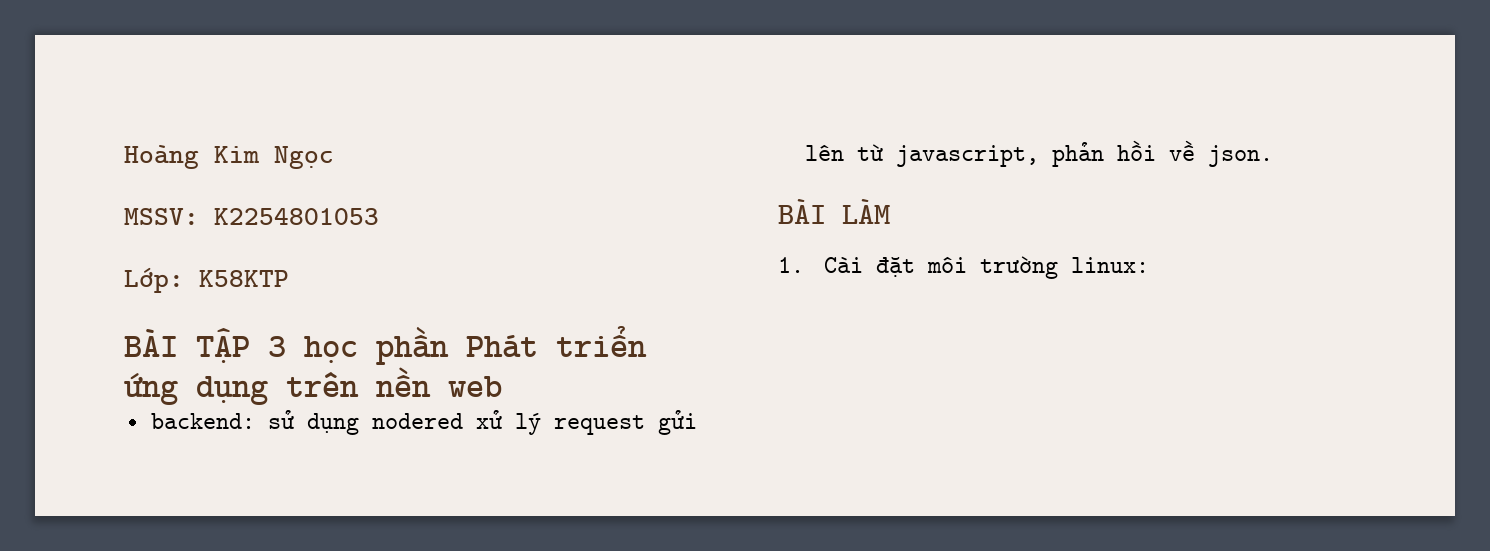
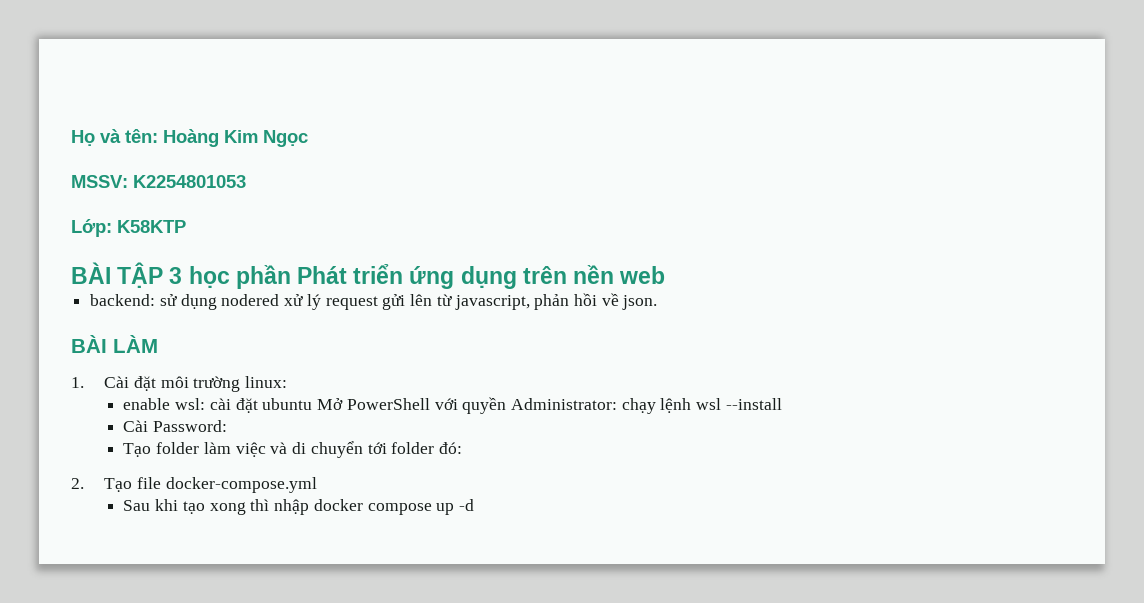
- Hoàng Kim Ngọc
+ Họ và tên: Hoàng Kim Ngọc
+ enable wsl: cài đặt ubuntu Mở PowerShell với quyền Administrator: chạy lệnh wsl --install
+ Cài Password:
+ Tạo folder làm việc và di chuyển tới folder đó:
+ 2. Tạo file docker-compose.yml
+ Sau khi tạo xong thì nhập docker compose up -d

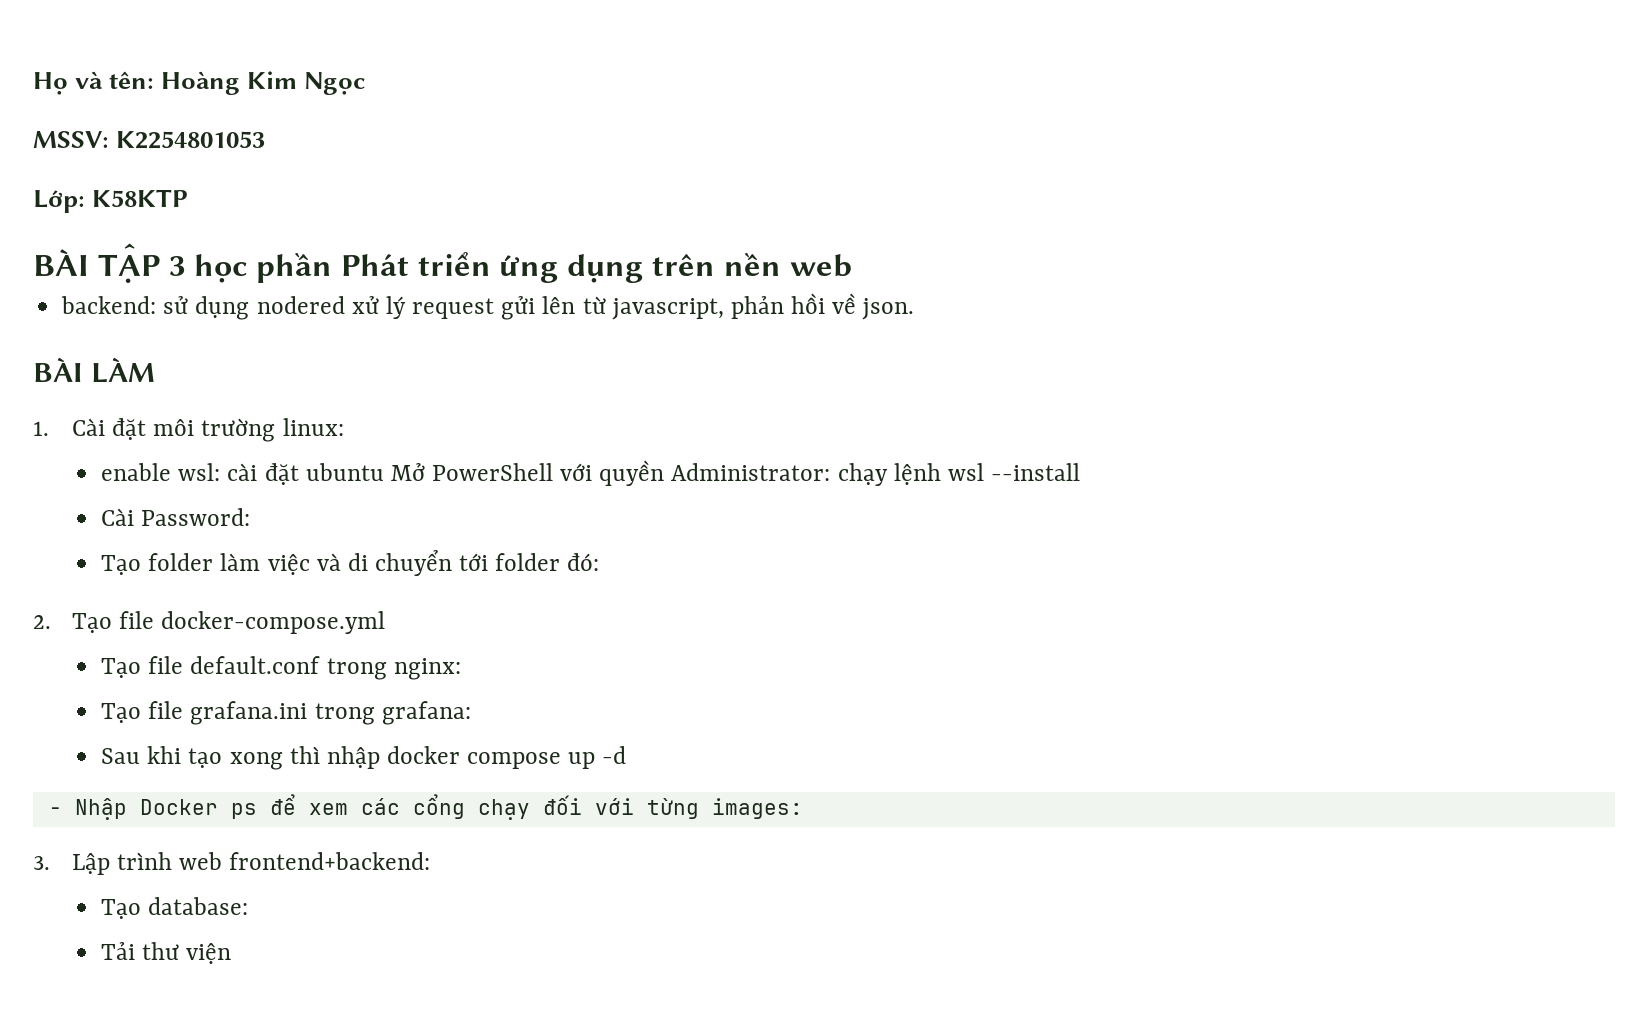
+ Tạo file default.conf trong nginx:
+ Tạo file grafana.ini trong grafana:
+ - Nhập Docker ps để xem các cổng chạy đối với từng images:
+ 3. Lập trình web frontend+backend:
+ Tạo database:
+ Tải thư viện

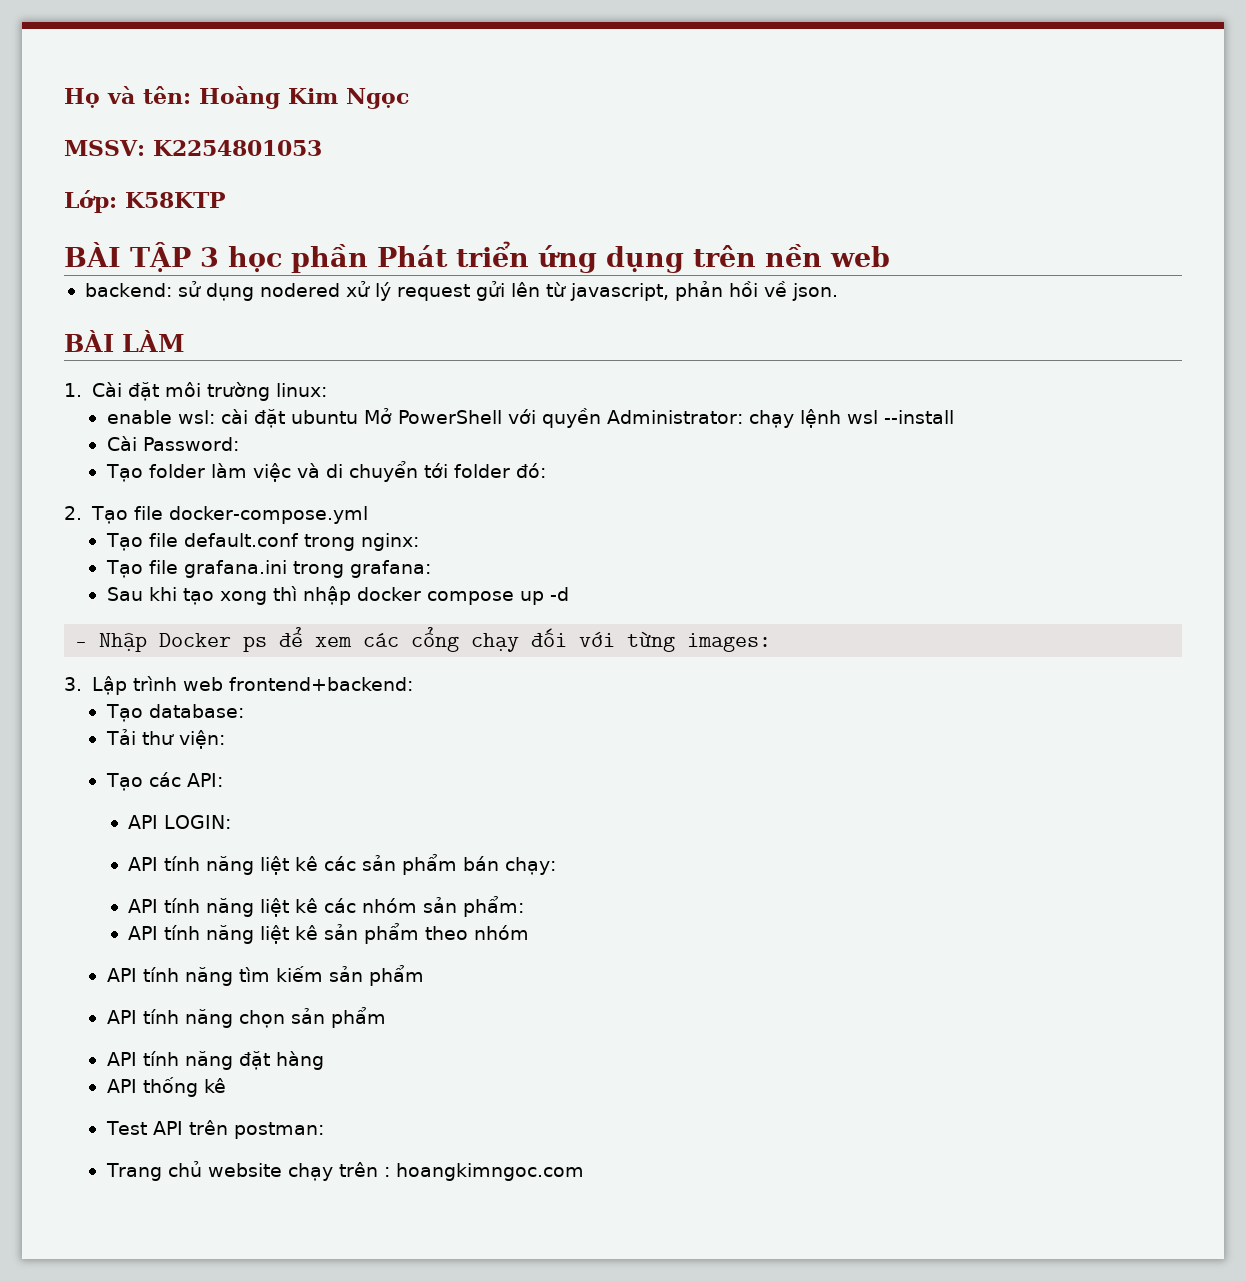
- Tải thư viện
+ Tải thư viện:
+ Tạo các API:
+ API LOGIN:
+ API tính năng liệt kê các sản phẩm bán chạy:
+ API tính năng liệt kê các nhóm sản phẩm:
+ API tính năng liệt kê sản phẩm theo nhóm
+ API tính năng tìm kiếm sản phẩm
+ API tính năng chọn sản phẩm
+ API tính năng đặt hàng
+ API thống kê
+ Test API trên postman:
+ Trang chủ website chạy trên : hoangkimngoc.com

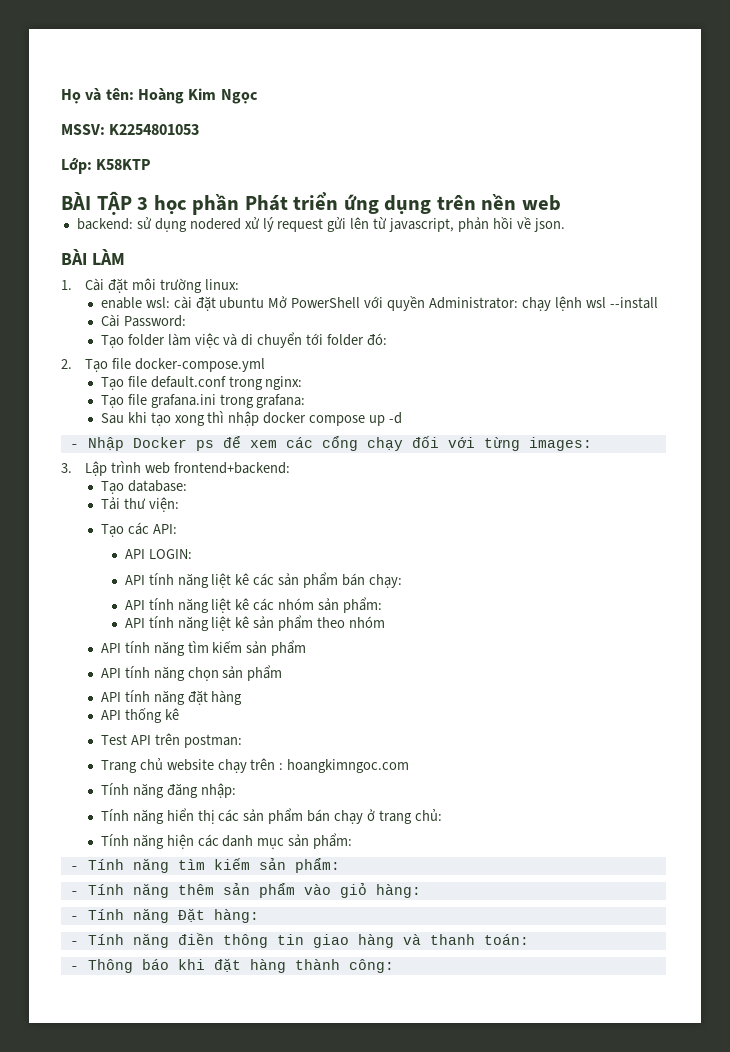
+ Tính năng đăng nhập:
+ Tính năng hiển thị các sản phẩm bán chạy ở trang chủ:
+ Tính năng hiện các danh mục sản phẩm:
+ - Tính năng tìm kiếm sản phẩm:
+ - Tính năng thêm sản phẩm vào giỏ hàng:
+ - Tính năng Đặt hàng:
+ - Tính năng điền thông tin giao hàng và thanh toán:
+ - Thông báo khi đặt hàng thành công:

